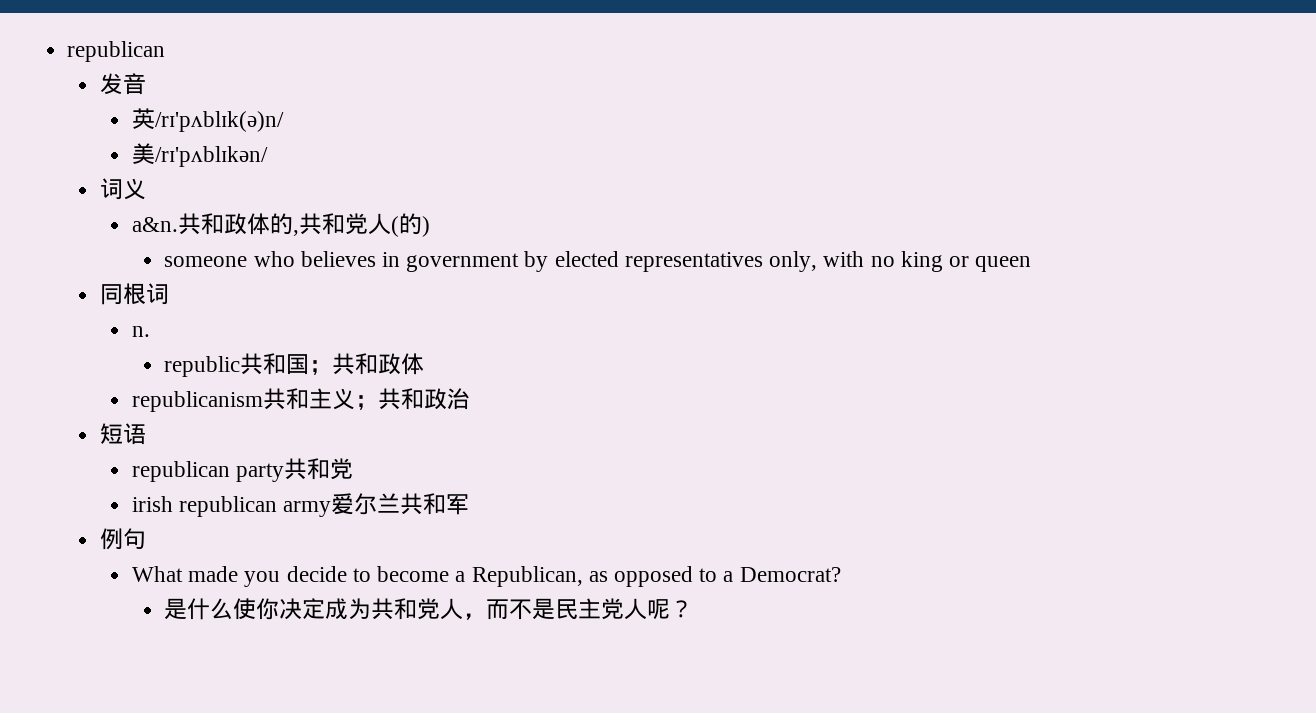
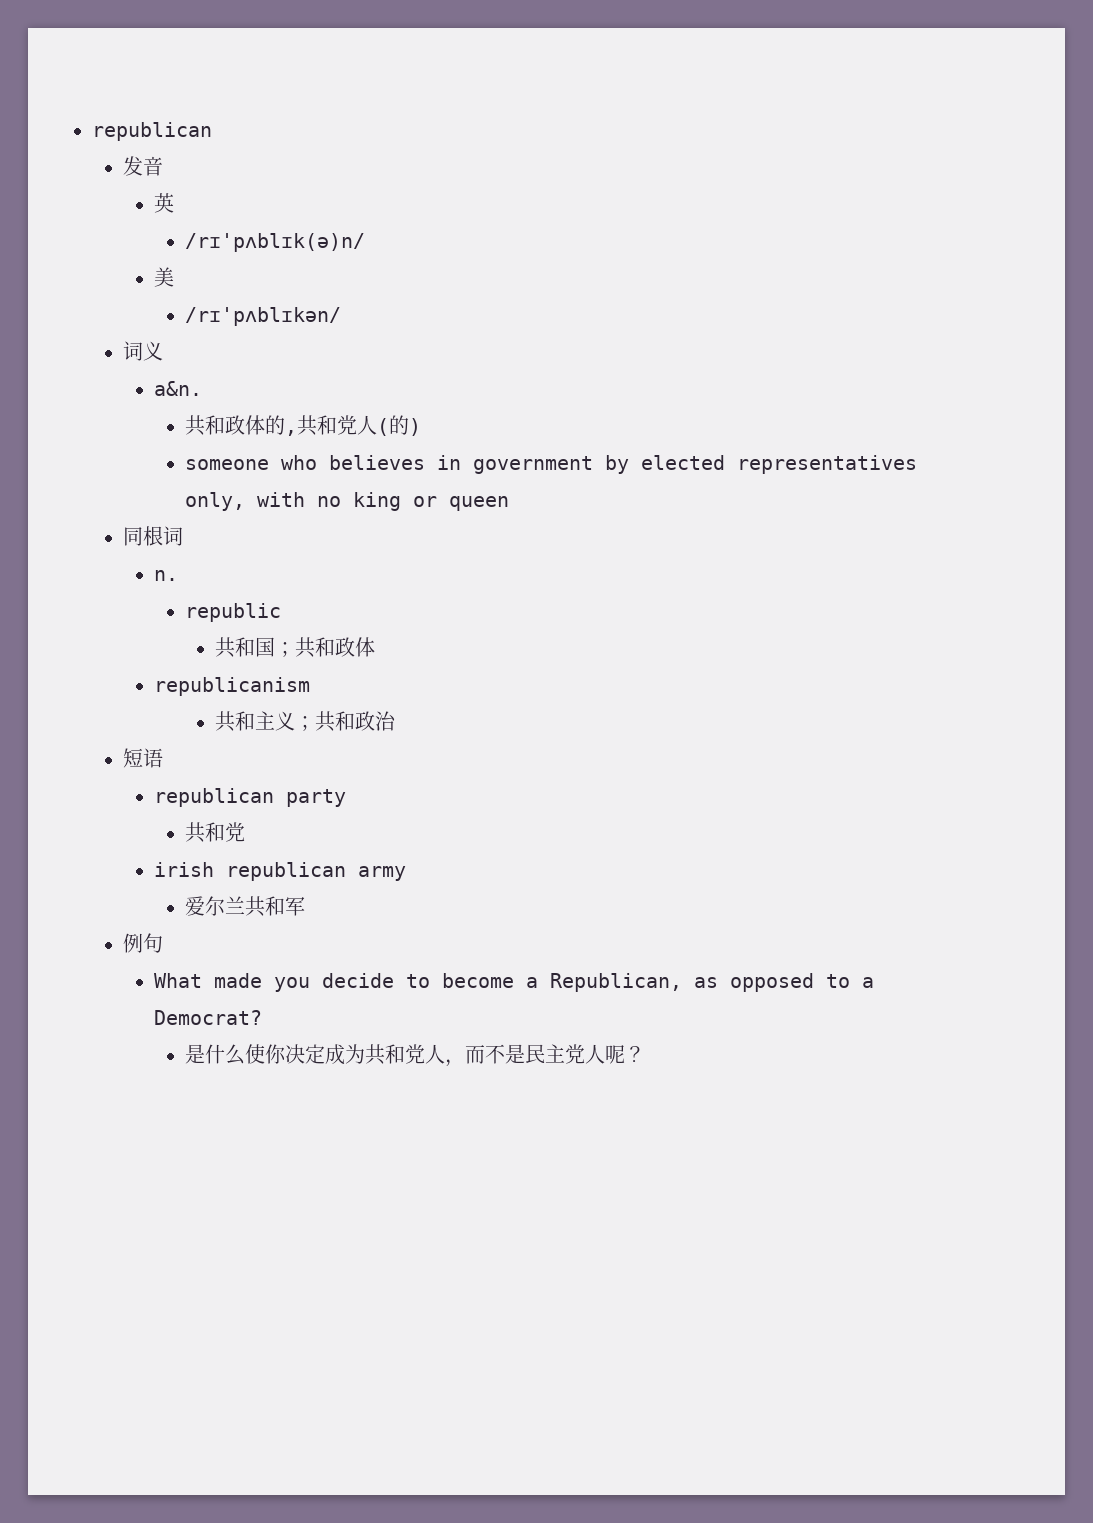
- 英/rɪ'pʌblɪk(ə)n/
+ 英
+ /rɪ'pʌblɪk(ə)n/
- 美/rɪ'pʌblɪkən/
+ 美
+ /rɪ'pʌblɪkən/
- a&n.共和政体的,共和党人(的)
+ a&n.
+ 共和政体的,共和党人(的)
- republic共和国；共和政体
+ republic
+ 共和国；共和政体
- republicanism共和主义；共和政治
+ republicanism
+ 共和主义；共和政治
- republican party共和党
+ republican party
+ 共和党
- irish republican army爱尔兰共和军
+ irish republican army
+ 爱尔兰共和军

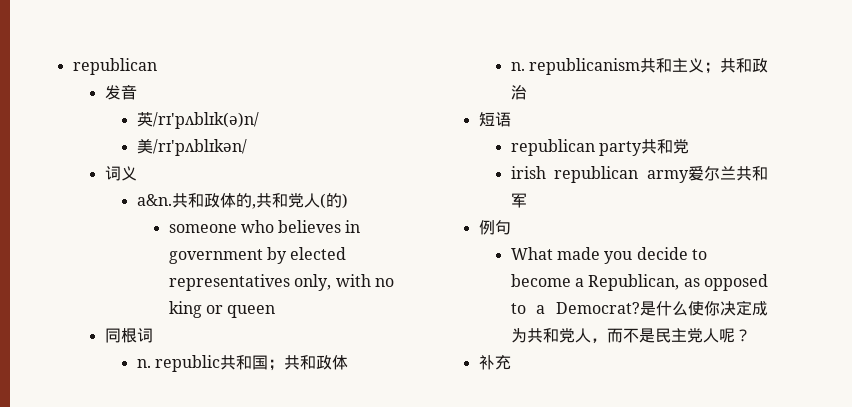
- 英
- /rɪ'pʌblɪk(ə)n/
+ 英/rɪ'pʌblɪk(ə)n/
- 美
- /rɪ'pʌblɪkən/
+ 美/rɪ'pʌblɪkən/
- a&n.
- 共和政体的,共和党人(的)
+ a&n.共和政体的,共和党人(的)
- n.
- republic
- 共和国；共和政体
+ n. republic共和国；共和政体
- republicanism
- 共和主义；共和政治
+ n. republicanism共和主义；共和政治
- republican party
- 共和党
+ republican party共和党
- irish republican army
- 爱尔兰共和军
+ irish republican army爱尔兰共和军
- What made you decide to become a Republican, as opposed to a Democrat?
- 是什么使你决定成为共和党人，而不是民主党人呢？
+ What made you decide to become a Republican, as opposed to a Democrat?是什么使你决定成为共和党人，而不是民主党人呢？
+ 补充

